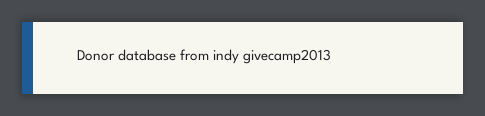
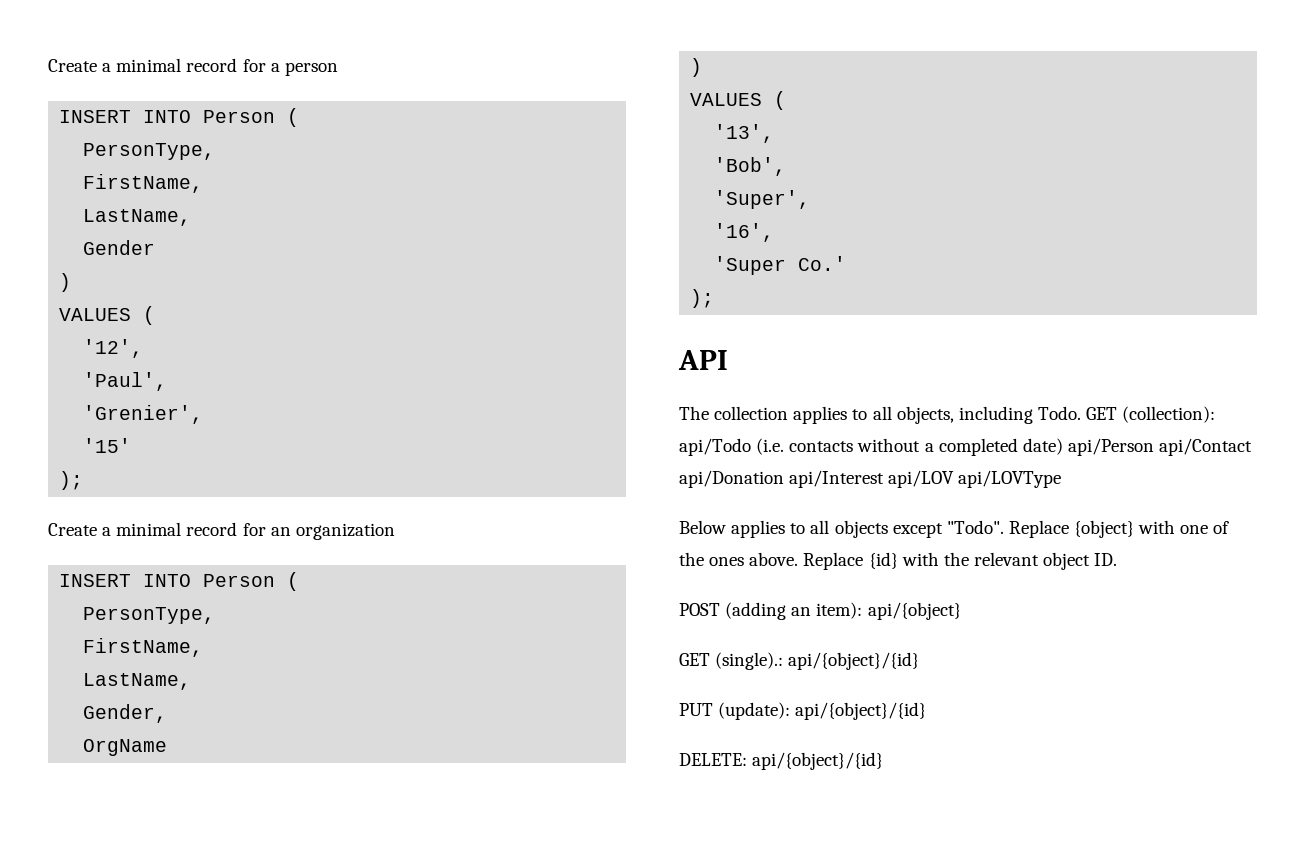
- Donor database from indy givecamp2013
+ Create a minimal record for a person
+ INSERT INTO Person (
+ PersonType,
+ FirstName,
+ LastName,
+ Gender
+ )
+ VALUES (
+ '12',
+ 'Paul',
+ 'Grenier',
+ '15'
+ );
+ Create a minimal record for an organization
+ INSERT INTO Person (
+ PersonType,
+ FirstName,
+ LastName,
+ Gender,
+ OrgName
+ )
+ VALUES (
+ '13',
+ 'Bob',
+ 'Super',
+ '16',
+ 'Super Co.'
+ );
+ API
+ The collection applies to all objects, including Todo. GET (collection): api/Todo (i.e. contacts without a completed date) api/Person api/Contact api/Donation api/Interest api/LOV api/LOVType
+ Below applies to all objects except "Todo". Replace {object} with one of the ones above. Replace {id} with the relevant object ID.
+ POST (adding an item): api/{object}
+ GET (single).: api/{object}/{id}
+ PUT (update): api/{object}/{id}
+ DELETE: api/{object}/{id}

